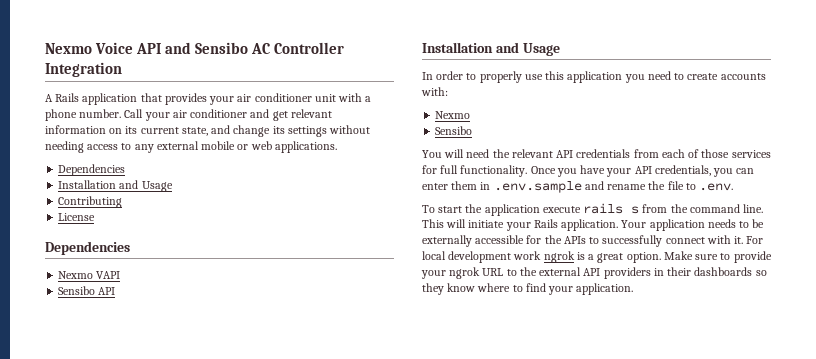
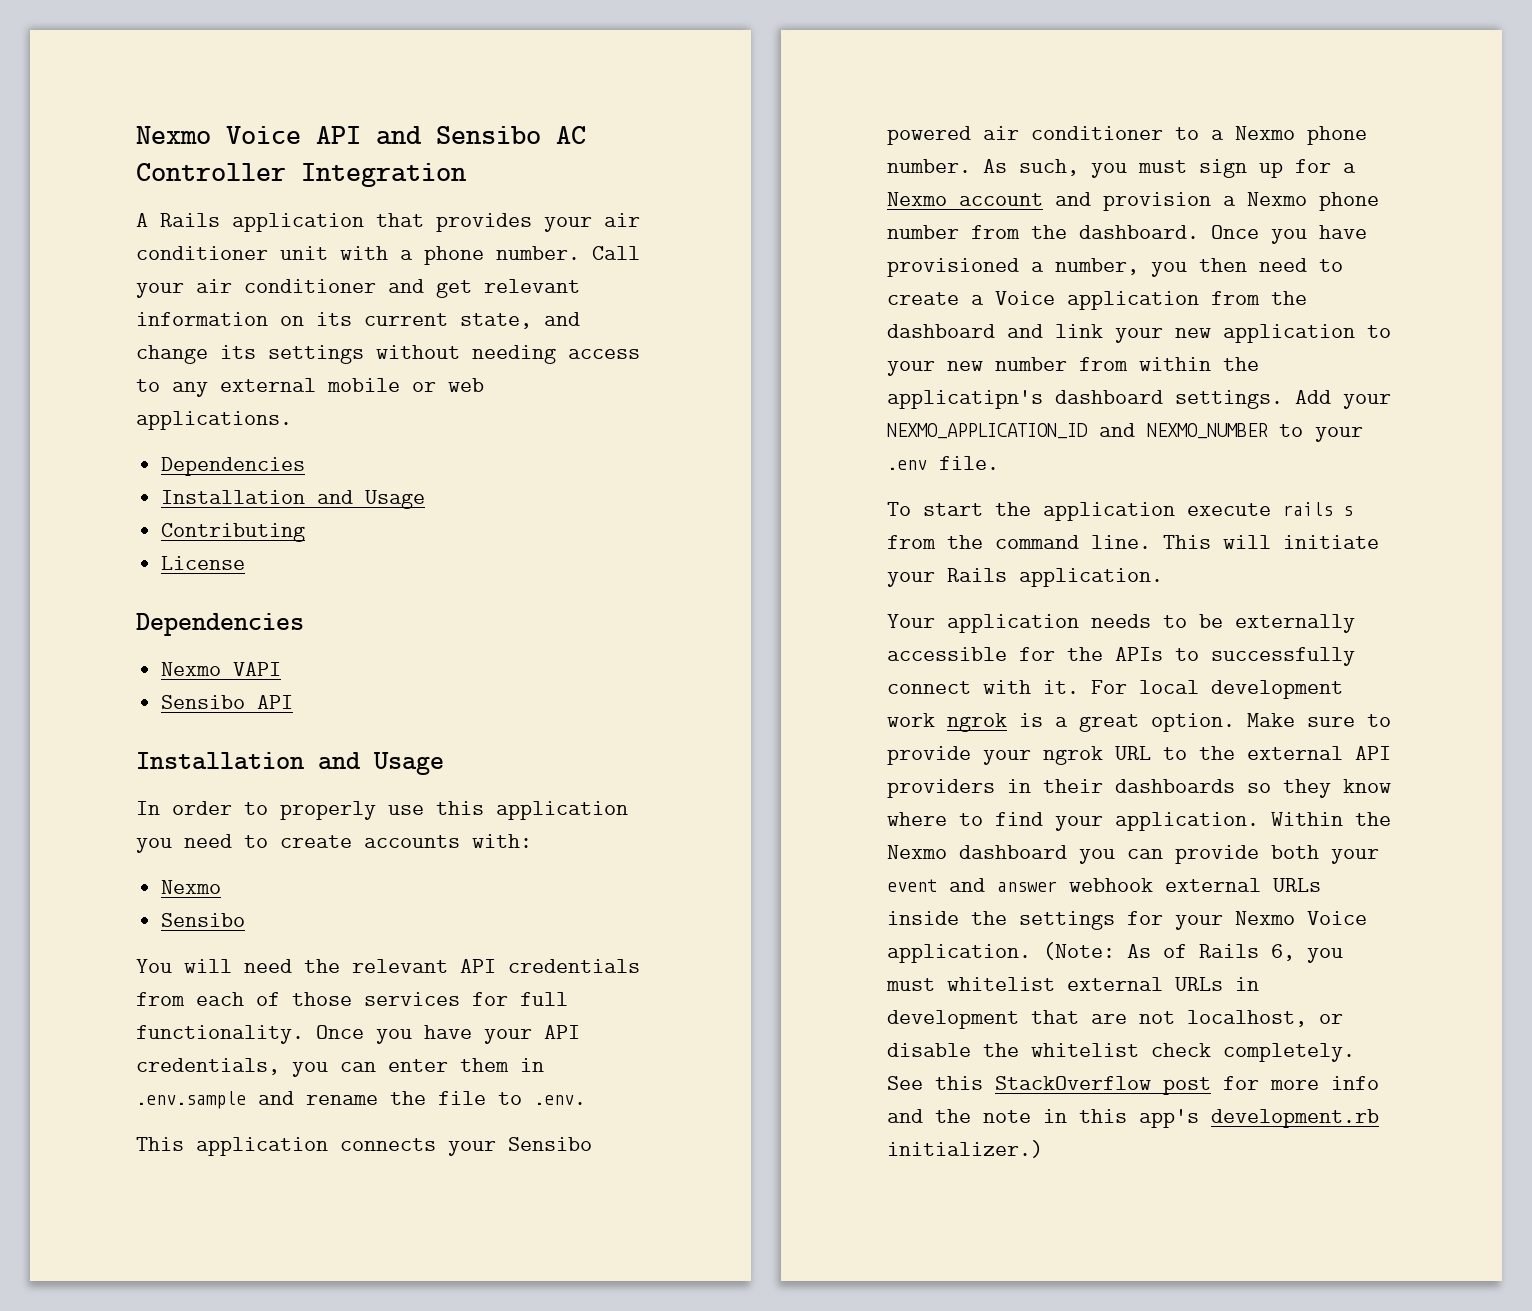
+ This application connects your Sensibo powered air conditioner to a Nexmo phone number. As such, you must sign up for a Nexmo account and provision a Nexmo phone number from the dashboard. Once you have provisioned a number, you then need to create a Voice application from the dashboard and link your new application to your new number from within the applicatipn's dashboard settings. Add your NEXMO_APPLICATION_ID and NEXMO_NUMBER to your .env file.
- This will initiate your Rails application. Your application needs to be externally accessible for the APIs to successfully connect with it.
+ This will initiate your Rails application.
+ Your application needs to be externally accessible for the APIs to successfully connect with it.
+ Within the Nexmo dashboard you can provide both your event and answer webhook external URLs inside the settings for your Nexmo Voice application. (Note: As of Rails 6, you must whitelist external URLs in development that are not localhost, or disable the whitelist check completely. See this StackOverflow post for more info and the note in this app's development.rb initializer.)

